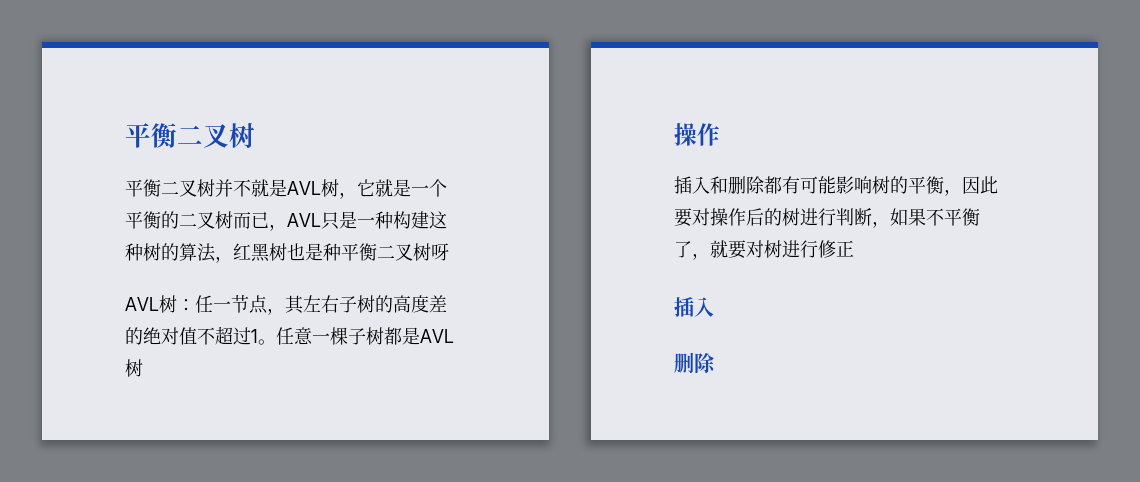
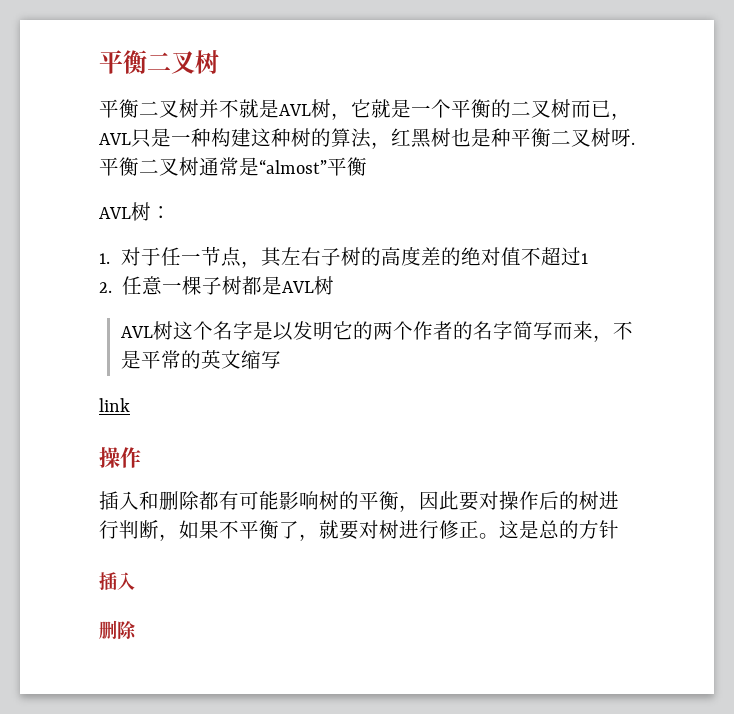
- 平衡二叉树并不就是AVL树，它就是一个平衡的二叉树而已，AVL只是一种构建这种树的算法，红黑树也是种平衡二叉树呀
+ 平衡二叉树并不就是AVL树，它就是一个平衡的二叉树而已，AVL只是一种构建这种树的算法，红黑树也是种平衡二叉树呀.平衡二叉树通常是“almost”平衡
- AVL树：任一节点，其左右子树的高度差的绝对值不超过1。任意一棵子树都是AVL树
+ AVL树：
+ 1.对于任一节点，其左右子树的高度差的绝对值不超过1
+ 2.任意一棵子树都是AVL树
+ AVL树这个名字是以发明它的两个作者的名字简写而来，不是平常的英文缩写
+ link
- 插入和删除都有可能影响树的平衡，因此要对操作后的树进行判断，如果不平衡了，就要对树进行修正
+ 插入和删除都有可能影响树的平衡，因此要对操作后的树进行判断，如果不平衡了，就要对树进行修正。这是总的方针

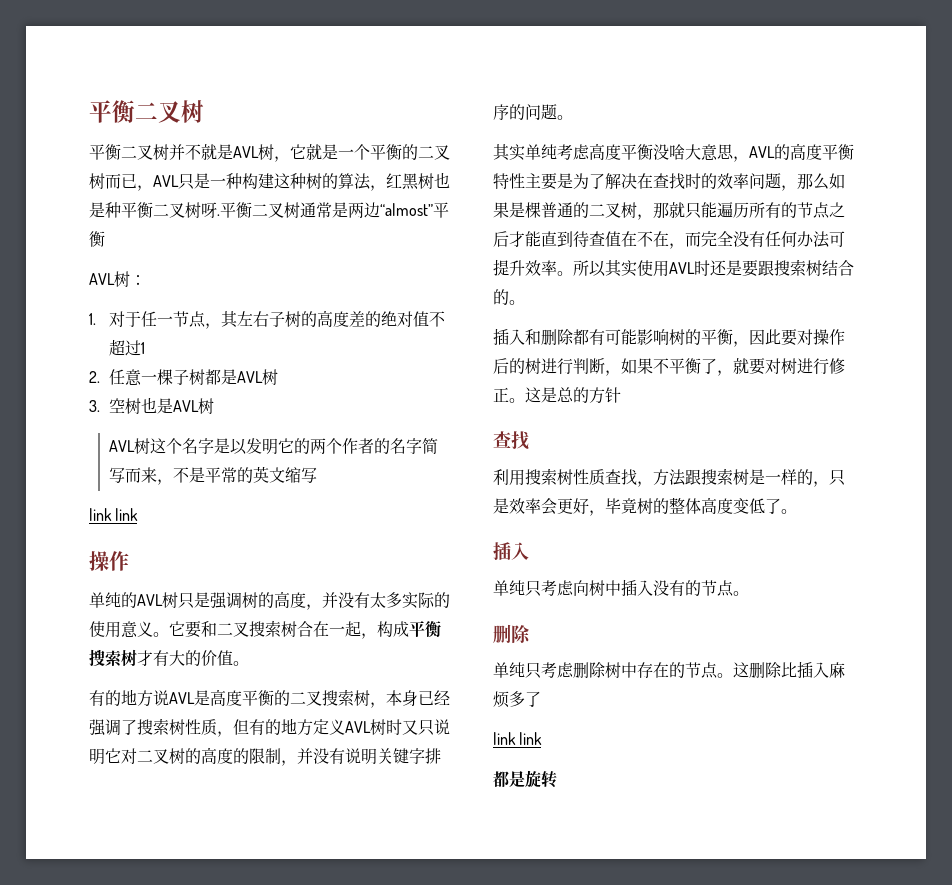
- 平衡二叉树通常是“almost”平衡
+ 平衡二叉树通常是两边“almost”平衡
+ 3.空树也是AVL树
  AVL树这个名字是以发明它的两个作者的名字简写而来，不是平常的英文缩写
- link
+ link link
  操作
+ 单纯的AVL树只是强调树的高度，并没有太多实际的使用意义。它要和二叉搜索树合在一起，构成平衡搜索树才有大的价值。
+ 有的地方说AVL是高度平衡的二叉搜索树，本身已经强调了搜索树性质，但有的地方定义AVL树时又只说明它对二叉树的高度的限制，并没有说明关键字排序的问题。
+ 其实单纯考虑高度平衡没啥大意思，AVL的高度平衡特性主要是为了解决在查找时的效率问题，那么如果是棵普通的二叉树，那就只能遍历所有的节点之后才能直到待查值在不在，而完全没有任何办法可提升效率。所以其实使用AVL时还是要跟搜索树结合的。
  这是总的方针
+ 查找
+ 利用搜索树性质查找，方法跟搜索树是一样的，只是效率会更好，毕竟树的整体高度变低了。
  插入
+ 单纯只考虑向树中插入没有的节点。
  删除
+ 单纯只考虑删除树中存在的节点。这删除比插入麻烦多了
+ link link
+ 都是旋转

